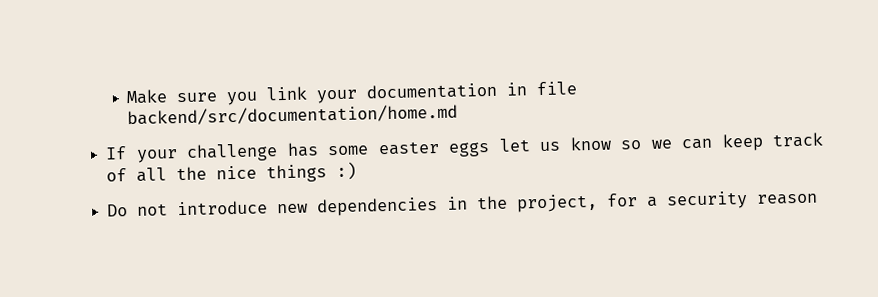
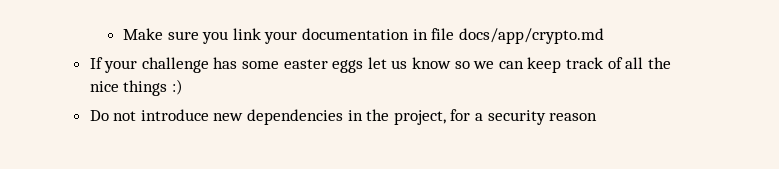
- Make sure you link your documentation in file backend/src/documentation/home.md
+ Make sure you link your documentation in file docs/app/crypto.md

